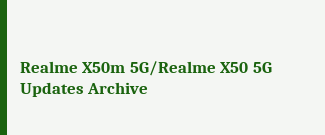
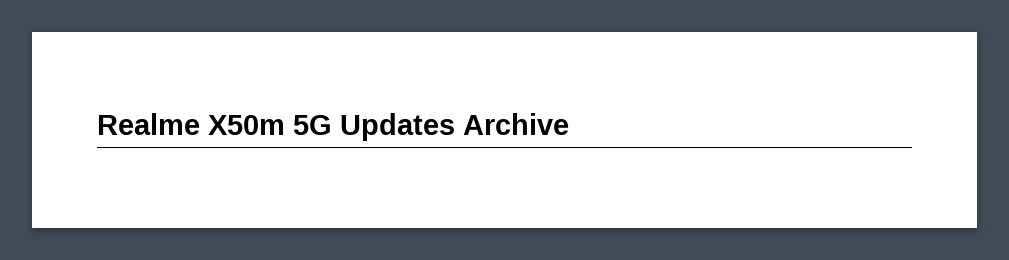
- Realme X50m 5G/Realme X50 5G Updates Archive
+ Realme X50m 5G Updates Archive

